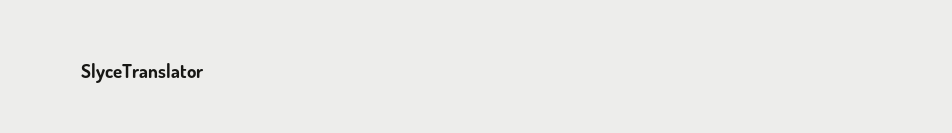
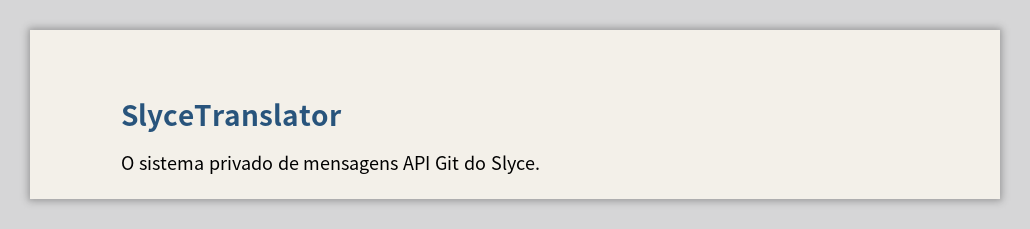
+ O sistema privado de mensagens API Git do Slyce.

